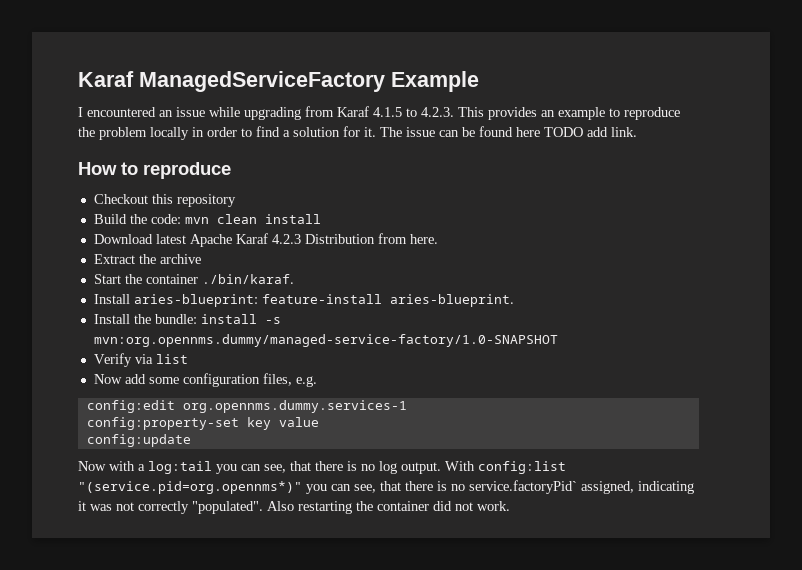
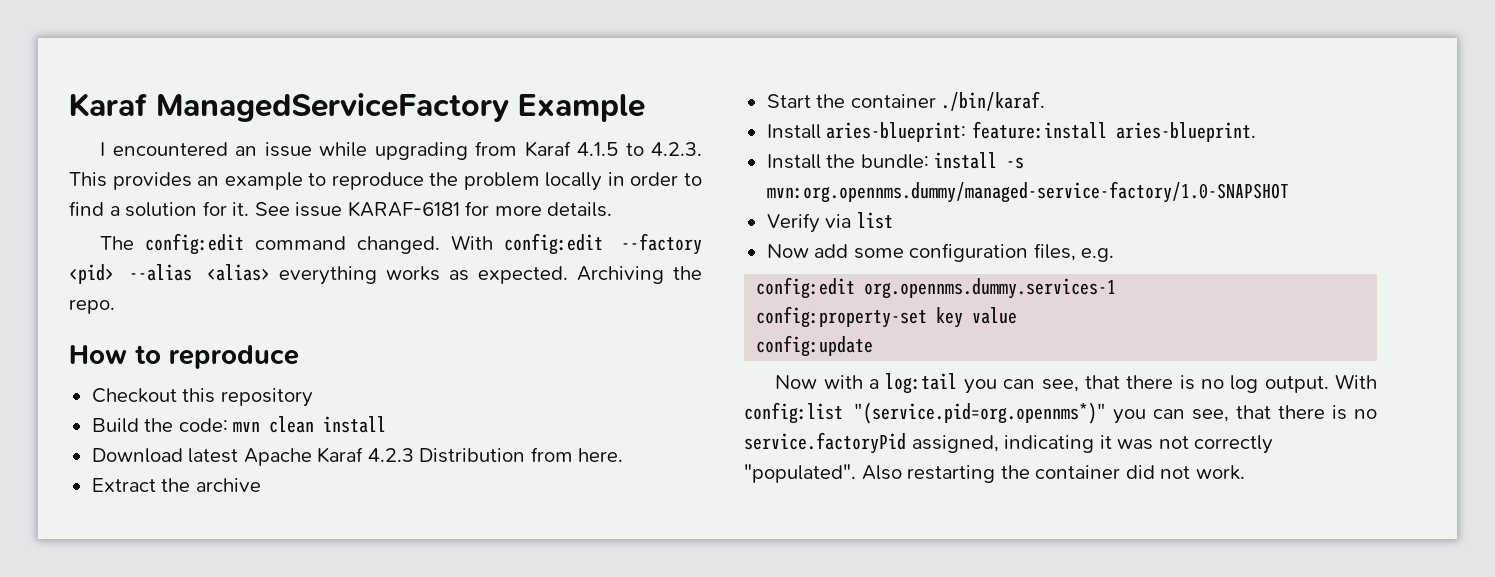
- The issue can be found here TODO add link.
+ See issue KARAF-6181 for more details.
+ The config:edit command changed. With config:edit --factory <pid> --alias <alias> everything works as expected. Archiving the repo.
- Install aries-blueprint: feature-install aries-blueprint.
+ Install aries-blueprint: feature:install aries-blueprint.
- With config:list "(service.pid=org.opennms*)" you can see, that there is no service.factoryPid` assigned, indicating it was not correctly "populated".
+ With config:list "(service.pid=org.opennms*)" you can see, that there is no service.factoryPid assigned, indicating it was not correctly "populated".

